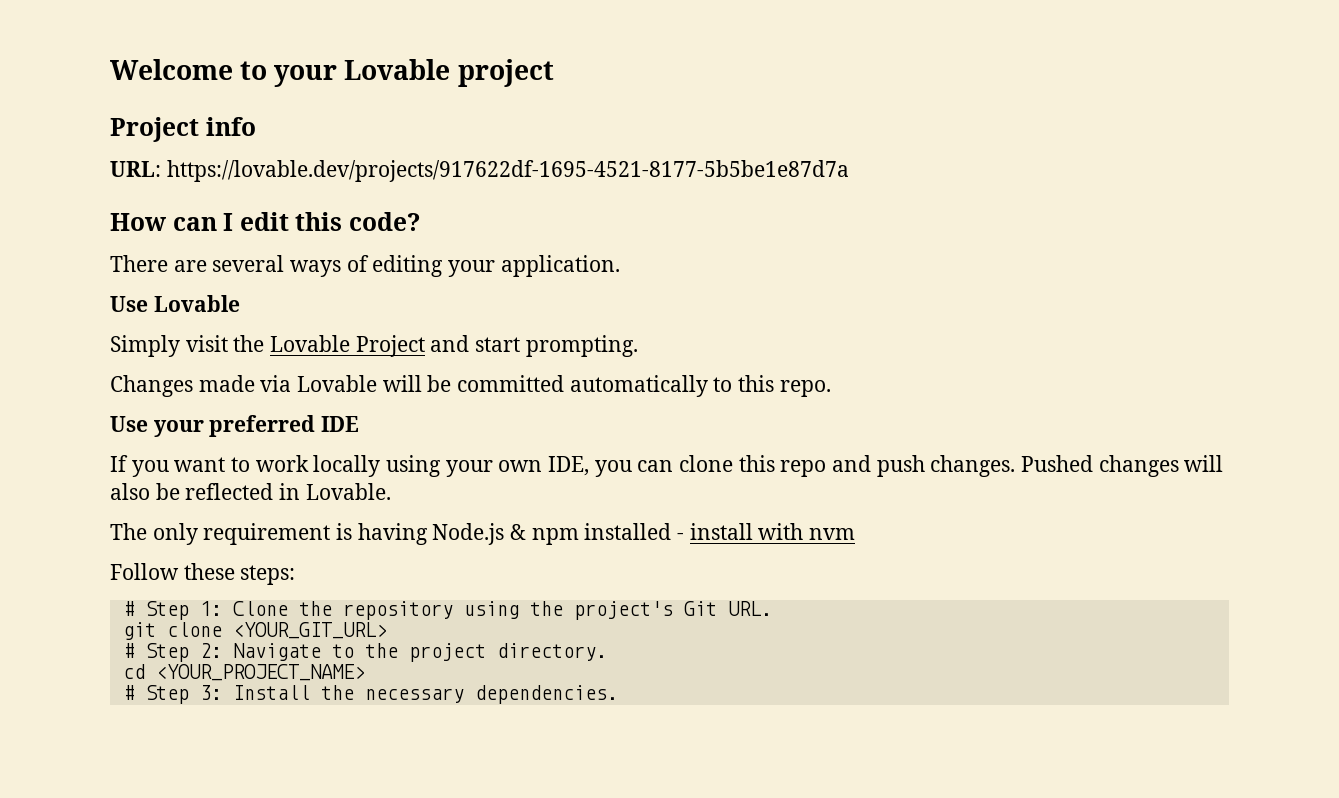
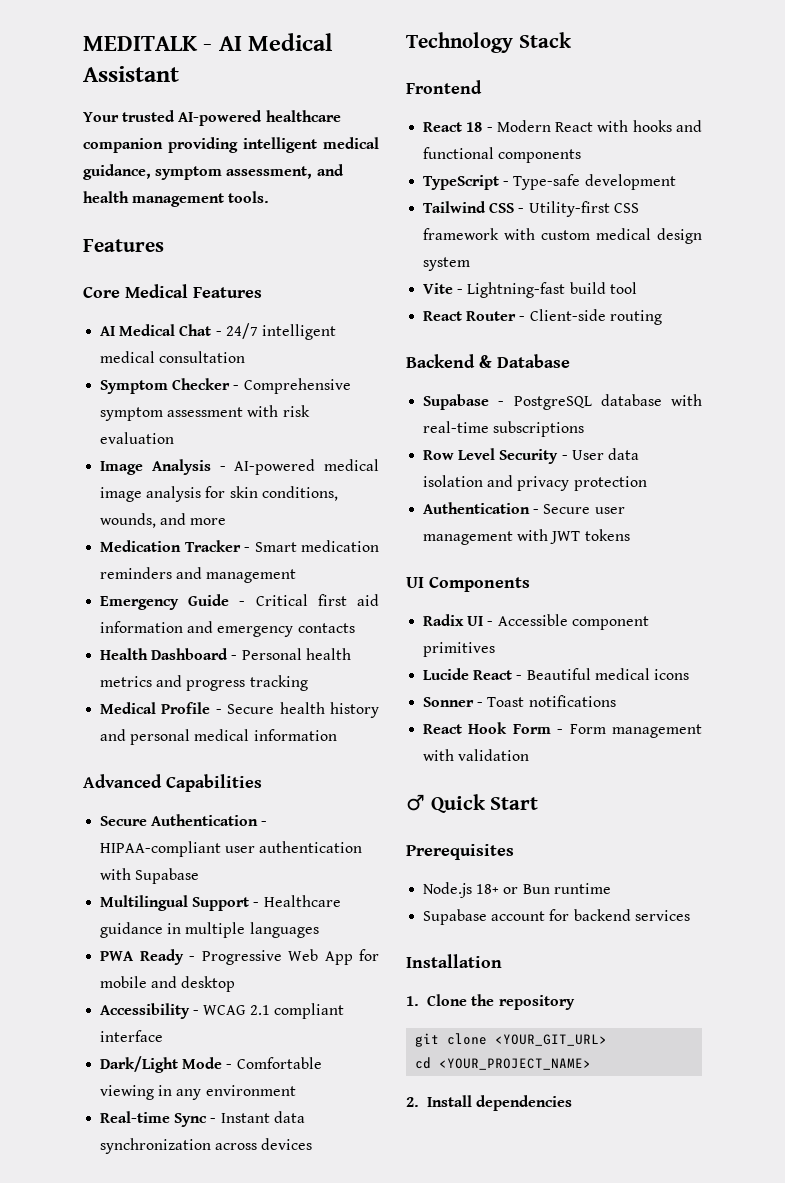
- Welcome to your Lovable project
- Project info
- URL: https://lovable.dev/projects/917622df-1695-4521-8177-5b5be1e87d7a
- How can I edit this code?
- There are several ways of editing your application.
- Use Lovable
- Simply visit the Lovable Project and start prompting.
- Changes made via Lovable will be committed automatically to this repo.
- Use your preferred IDE
- If you want to work locally using your own IDE, you can clone this repo and push changes. Pushed changes will also be reflected in Lovable.
- The only requirement is having Node.js & npm installed - install with nvm
- Follow these steps:
- # Step 1: Clone the repository using the project's Git URL.
+ MEDITALK - AI Medical Assistant
+ Your trusted AI-powered healthcare companion providing intelligent medical guidance, symptom assessment, and health management tools.
+ Features
+ Core Medical Features
+ AI Medical Chat - 24/7 intelligent medical consultation
+ Symptom Checker - Comprehensive symptom assessment with risk evaluation
+ Image Analysis - AI-powered medical image analysis for skin conditions, wounds, and more
+ Medication Tracker - Smart medication reminders and management
+ Emergency Guide - Critical first aid information and emergency contacts
+ Health Dashboard - Personal health metrics and progress tracking
+ Medical Profile - Secure health history and personal medical information
+ Advanced Capabilities
+ Secure Authentication - HIPAA-compliant user authentication with Supabase
+ Multilingual Support - Healthcare guidance in multiple languages
+ PWA Ready - Progressive Web App for mobile and desktop
+ Accessibility - WCAG 2.1 compliant interface
+ Dark/Light Mode - Comfortable viewing in any environment
+ Real-time Sync - Instant data synchronization across devices
+ Technology Stack
+ Frontend
+ React 18 - Modern React with hooks and functional components
+ TypeScript - Type-safe development
+ Tailwind CSS - Utility-first CSS framework with custom medical design system
+ Vite - Lightning-fast build tool
+ React Router - Client-side routing
+ Backend & Database
+ Supabase - PostgreSQL database with real-time subscriptions
+ Row Level Security - User data isolation and privacy protection
+ Authentication - Secure user management with JWT tokens
+ UI Components
+ Radix UI - Accessible component primitives
+ Lucide React - Beautiful medical icons
+ Sonner - Toast notifications
+ React Hook Form - Form management with validation
+ ♂ Quick Start
+ Prerequisites
+ Node.js 18+ or Bun runtime
+ Supabase account for backend services
+ Installation
+ 1. Clone the repository
  git clone <YOUR_GIT_URL>
- # Step 2: Navigate to the project directory.
  cd <YOUR_PROJECT_NAME>
- # Step 3: Install the necessary dependencies.
+ 2. Install dependencies

